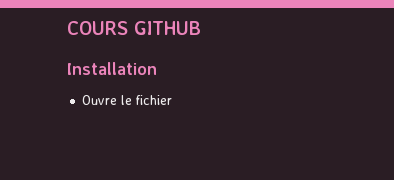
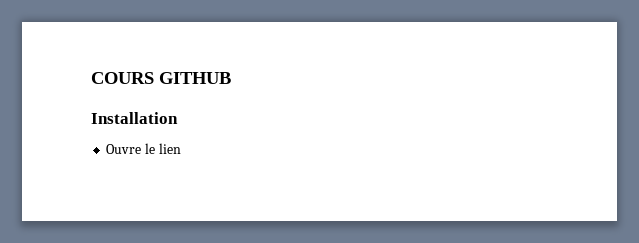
- Ouvre le fichier
+ Ouvre le lien

